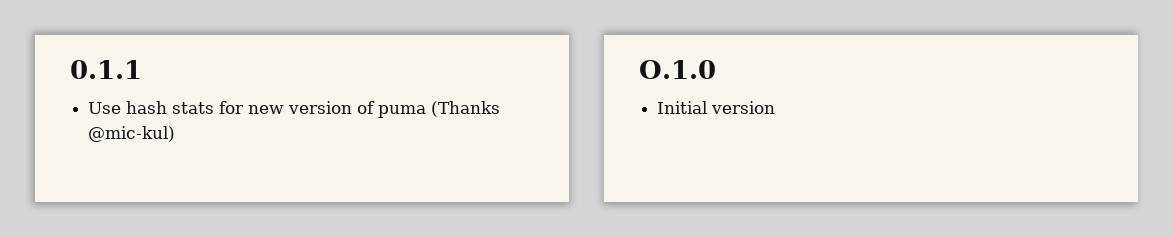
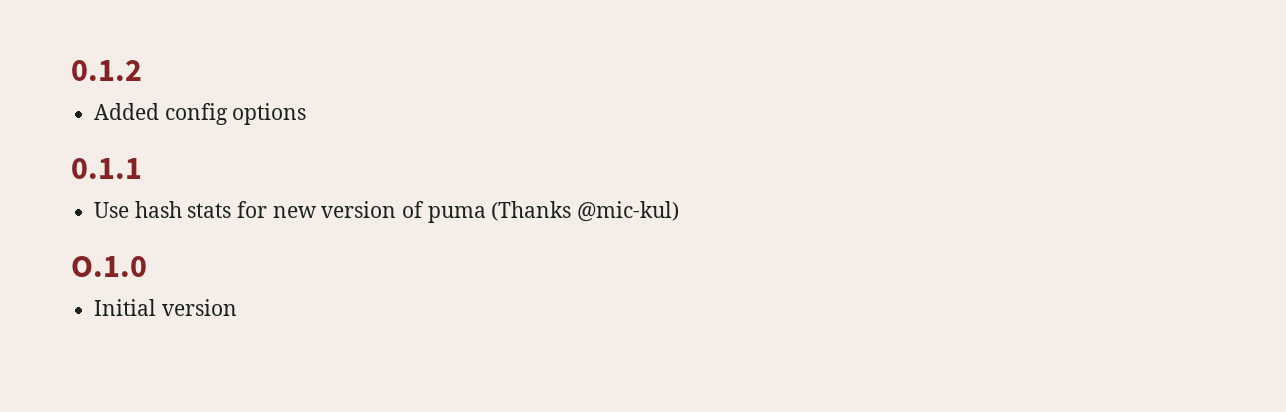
+ 0.1.2
+ Added config options

